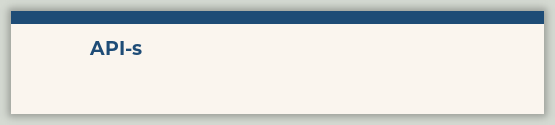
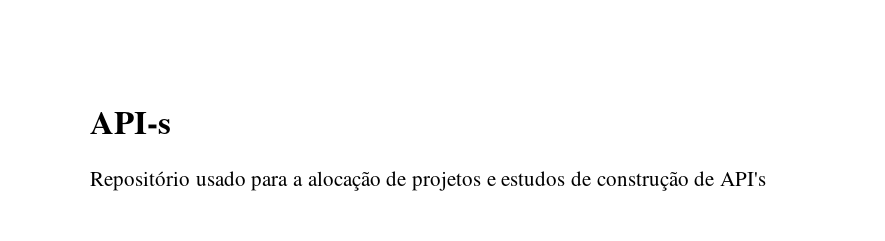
+ Repositório usado para a alocação de projetos e estudos de construção de API's

